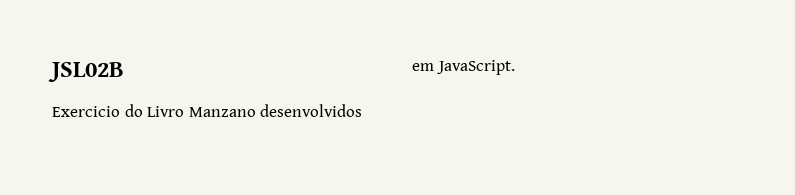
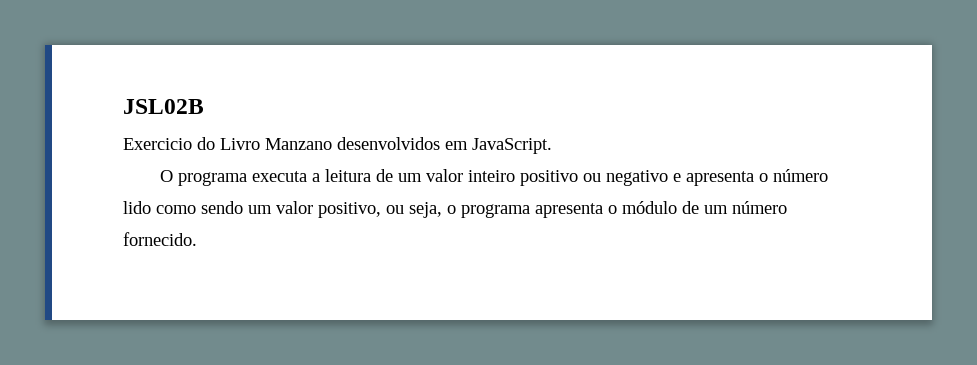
+ O programa executa a leitura de um valor inteiro positivo ou negativo e apresenta o número lido como sendo um valor positivo, ou seja, o programa apresenta o módulo de um número fornecido.

